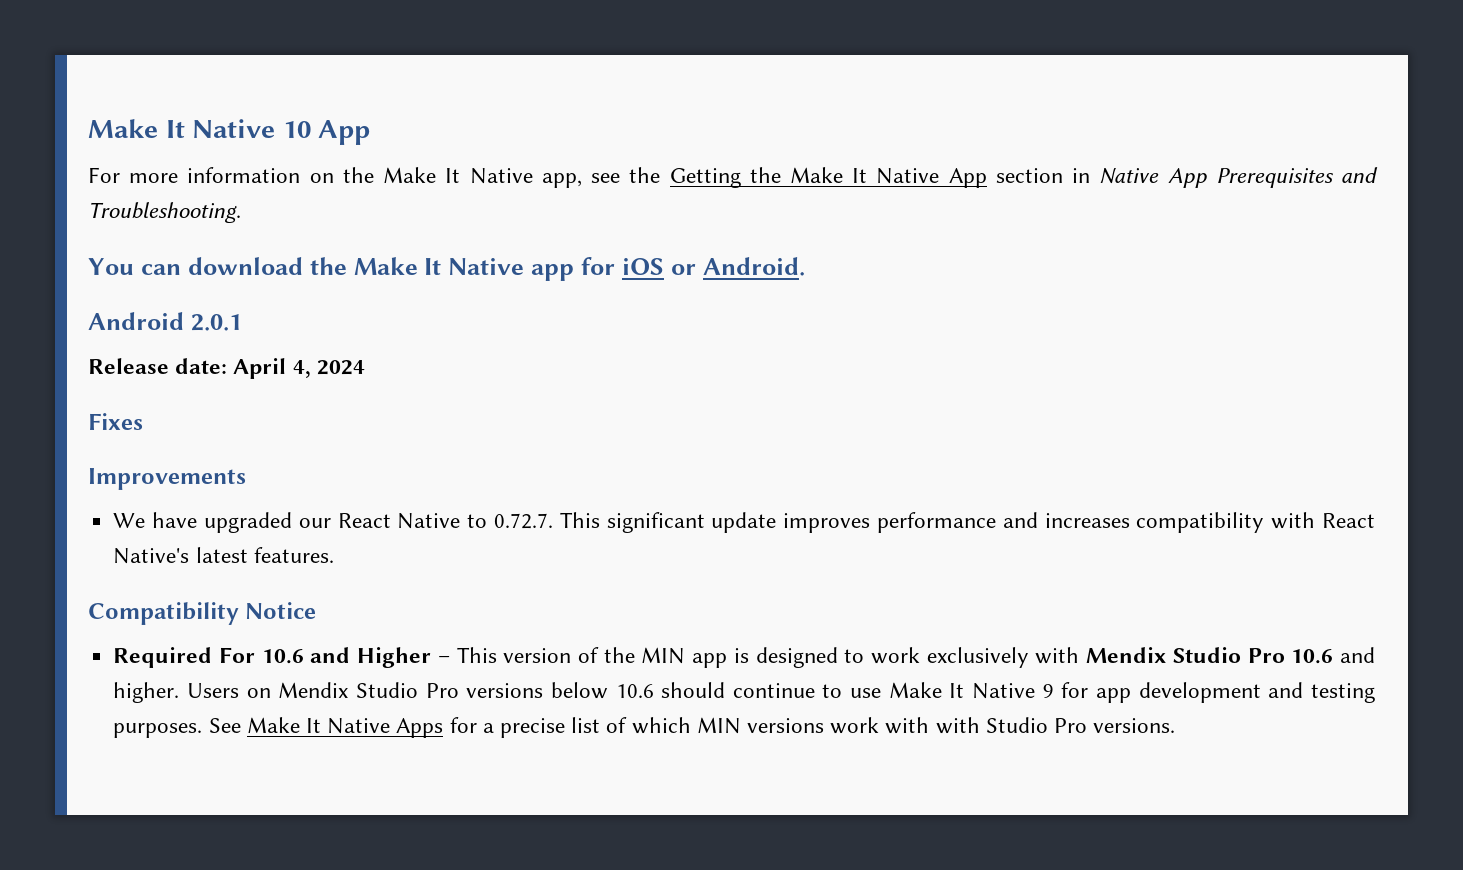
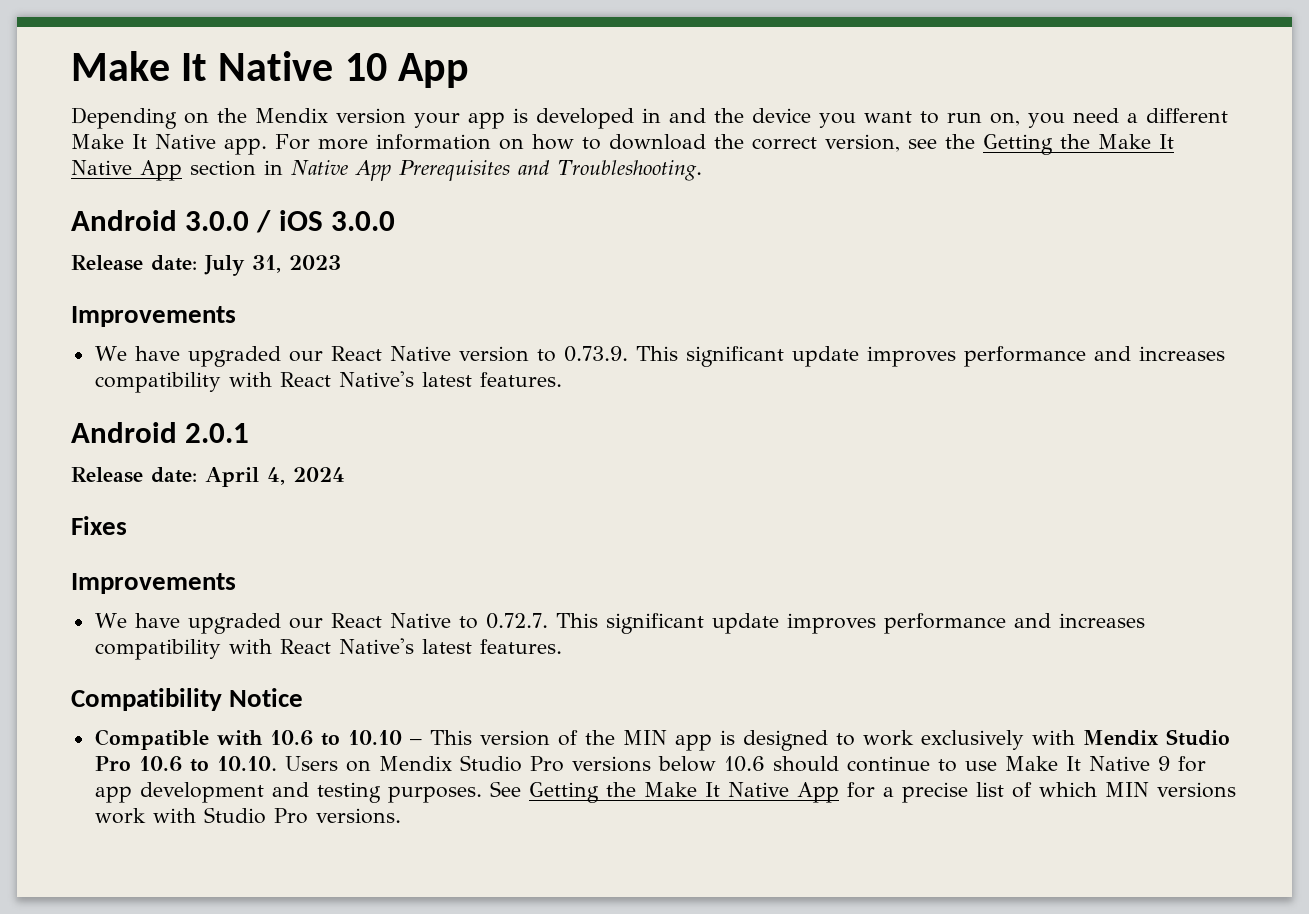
- For more information on the Make It Native app, see the Getting the Make It Native App section in Native App Prerequisites and Troubleshooting.
+ Depending on the Mendix version your app is developed in and the device you want to run on, you need a different Make It Native app. For more information on how to download the correct version, see the Getting the Make It Native App section in Native App Prerequisites and Troubleshooting.
- You can download the Make It Native app for iOS or Android.
+ Android 3.0.0 / iOS 3.0.0
+ Release date: July 31, 2023
+ Improvements
+ We have upgraded our React Native version to 0.73.9. This significant update improves performance and increases compatibility with React Native's latest features.
- Required For 10.6 and Higher – This version of the MIN app is designed to work exclusively with Mendix Studio Pro 10.6 and higher. Users on Mendix Studio Pro versions below 10.6 should continue to use Make It Native 9 for app development and testing purposes.
+ Compatible with 10.6 to 10.10 – This version of the MIN app is designed to work exclusively with Mendix Studio Pro 10.6 to 10.10. Users on Mendix Studio Pro versions below 10.6 should continue to use Make It Native 9 for app development and testing purposes.
- See Make It Native Apps for a precise list of which MIN versions work with with Studio Pro versions.
+ See Getting the Make It Native App for a precise list of which MIN versions work with Studio Pro versions.

